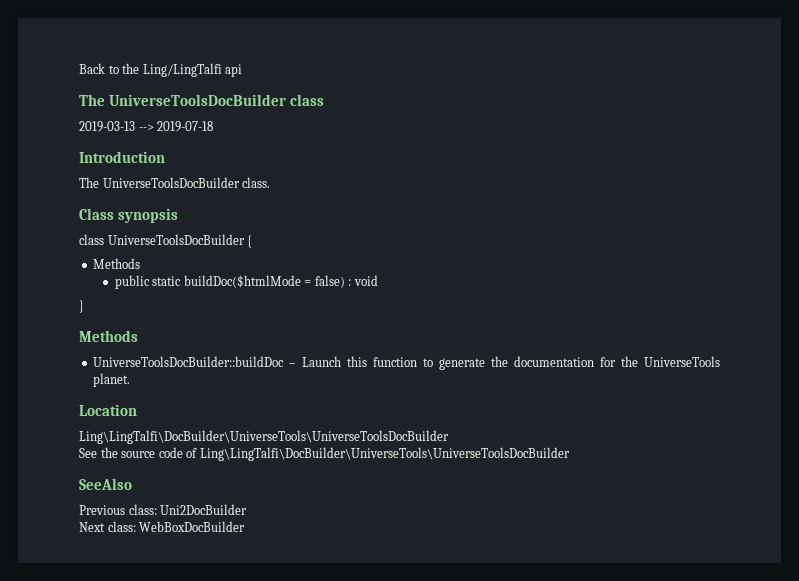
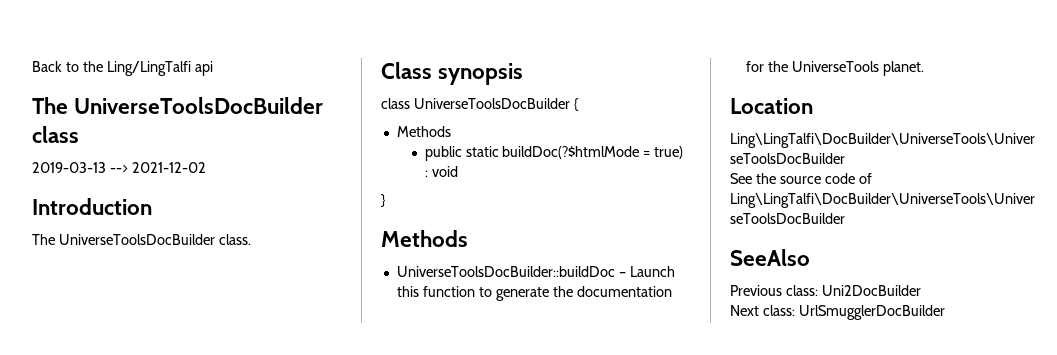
- 2019-03-13 --> 2019-07-18
+ 2019-03-13 --> 2021-12-02
- public static buildDoc($htmlMode = false) : void
+ public static buildDoc(?$htmlMode = true) : void
- Next class: WebBoxDocBuilder
+ Next class: UrlSmugglerDocBuilder

